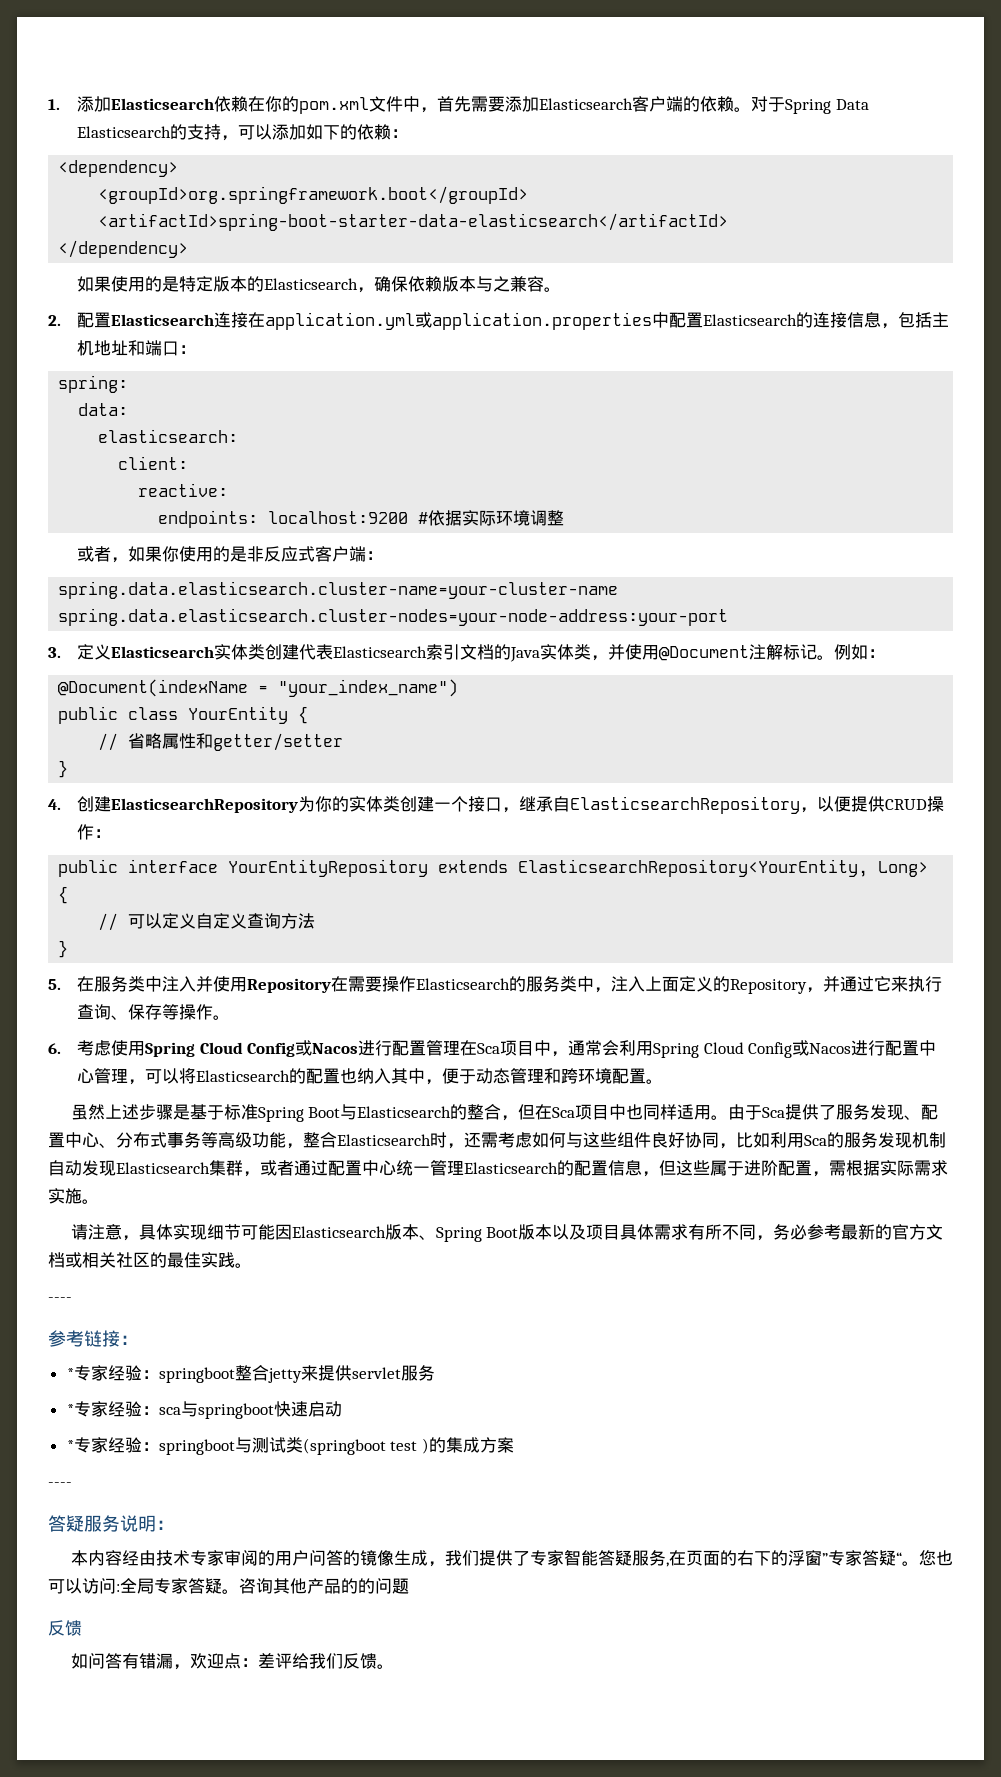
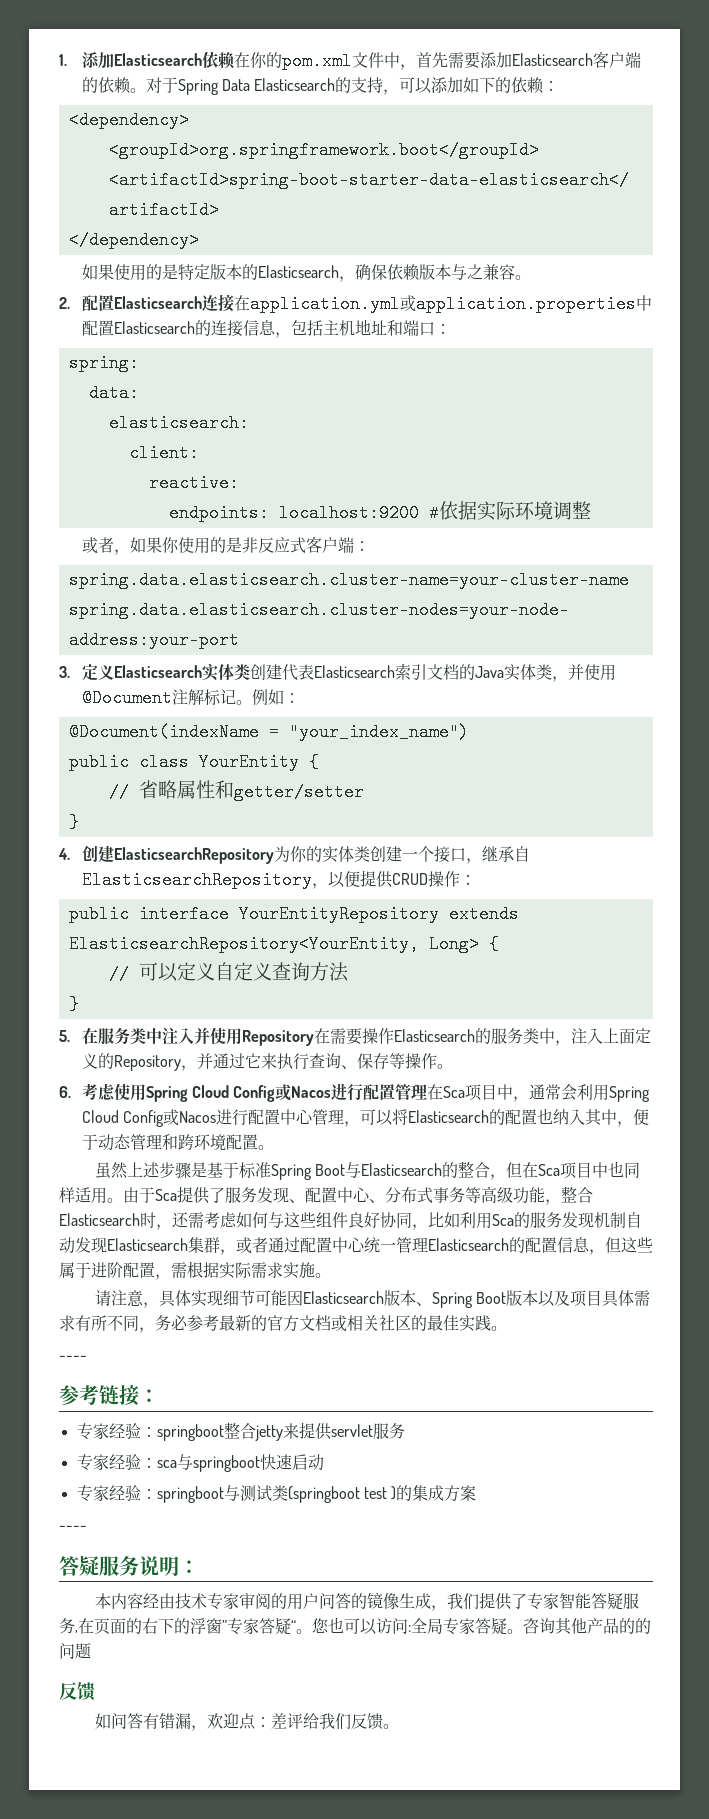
- *专家经验：springboot整合jetty来提供servlet服务
+ 专家经验：springboot整合jetty来提供servlet服务
- *专家经验：sca与springboot快速启动
+ 专家经验：sca与springboot快速启动
- *专家经验：springboot与测试类(springboot test )的集成方案
+ 专家经验：springboot与测试类(springboot test )的集成方案

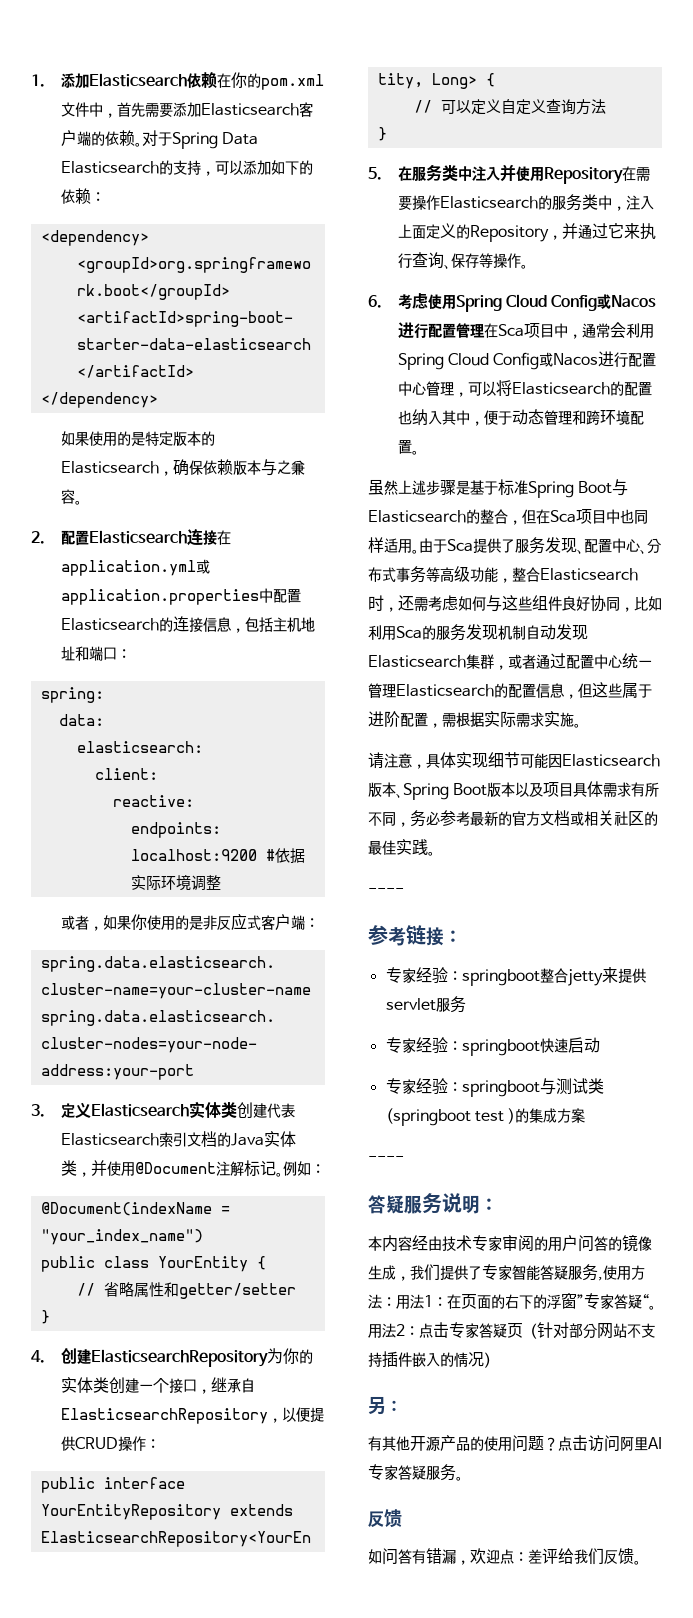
- 专家经验：sca与springboot快速启动
+ 专家经验：springboot快速启动
- 本内容经由技术专家审阅的用户问答的镜像生成，我们提供了专家智能答疑服务,在页面的右下的浮窗”专家答疑“。
+ 本内容经由技术专家审阅的用户问答的镜像生成，我们提供了专家智能答疑服务,使用方法：用法1：在页面的右下的浮窗”专家答疑“。
- 您也可以访问:全局专家答疑。咨询其他产品的的问题
+ 用法2：点击专家答疑页（针对部分网站不支持插件嵌入的情况）
+ 另：
+ 有其他开源产品的使用问题？点击访问阿里AI专家答疑服务。

